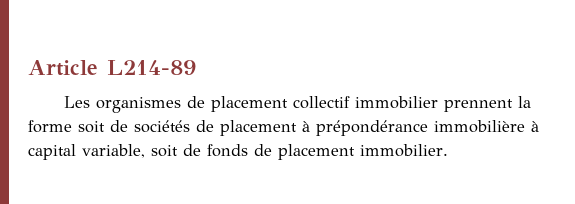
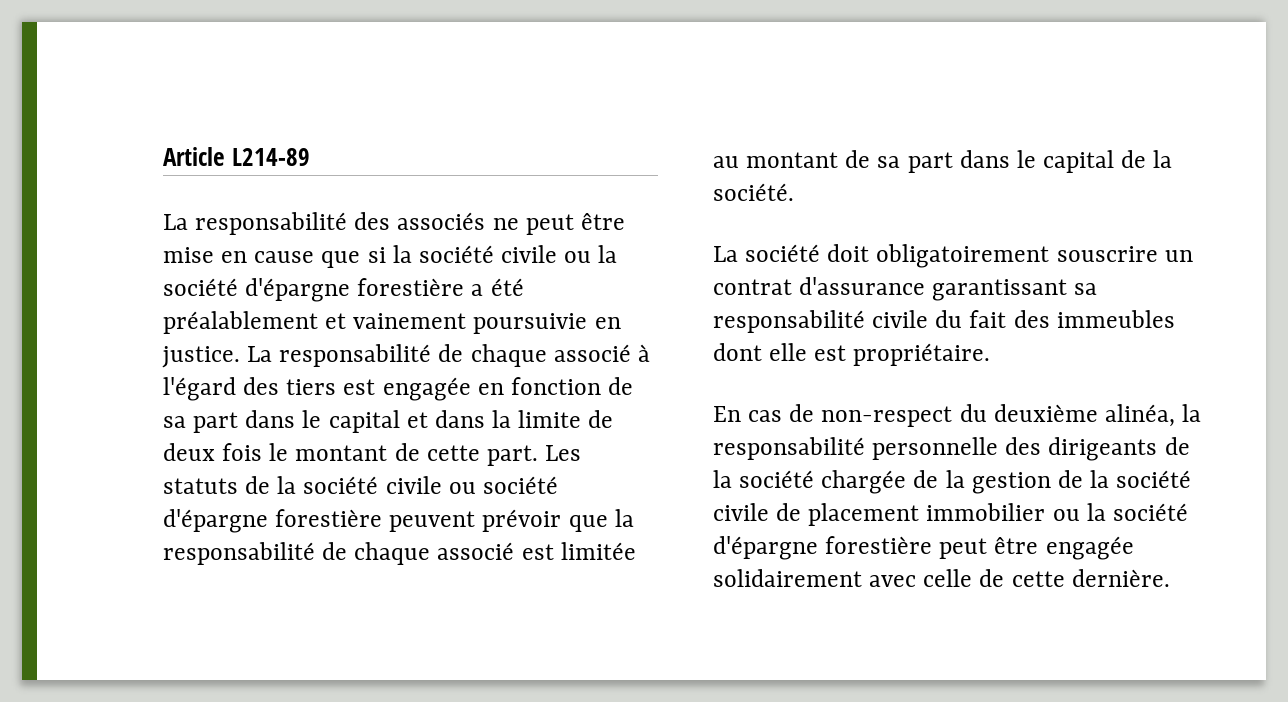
- Les organismes de placement collectif immobilier prennent la forme soit de sociétés de placement à prépondérance immobilière à capital variable, soit de fonds de placement immobilier.
+ La responsabilité des associés ne peut être mise en cause que si la société civile ou la société d'épargne forestière a été préalablement et vainement poursuivie en justice. La responsabilité de chaque associé à l'égard des tiers est engagée en fonction de sa part dans le capital et dans la limite de deux fois le montant de cette part. Les statuts de la société civile ou société d'épargne forestière peuvent prévoir que la responsabilité de chaque associé est limitée au montant de sa part dans le capital de la société.
+ La société doit obligatoirement souscrire un contrat d'assurance garantissant sa responsabilité civile du fait des immeubles dont elle est propriétaire.
+ En cas de non-respect du deuxième alinéa, la responsabilité personnelle des dirigeants de la société chargée de la gestion de la société civile de placement immobilier ou la société d'épargne forestière peut être engagée solidairement avec celle de cette dernière.

